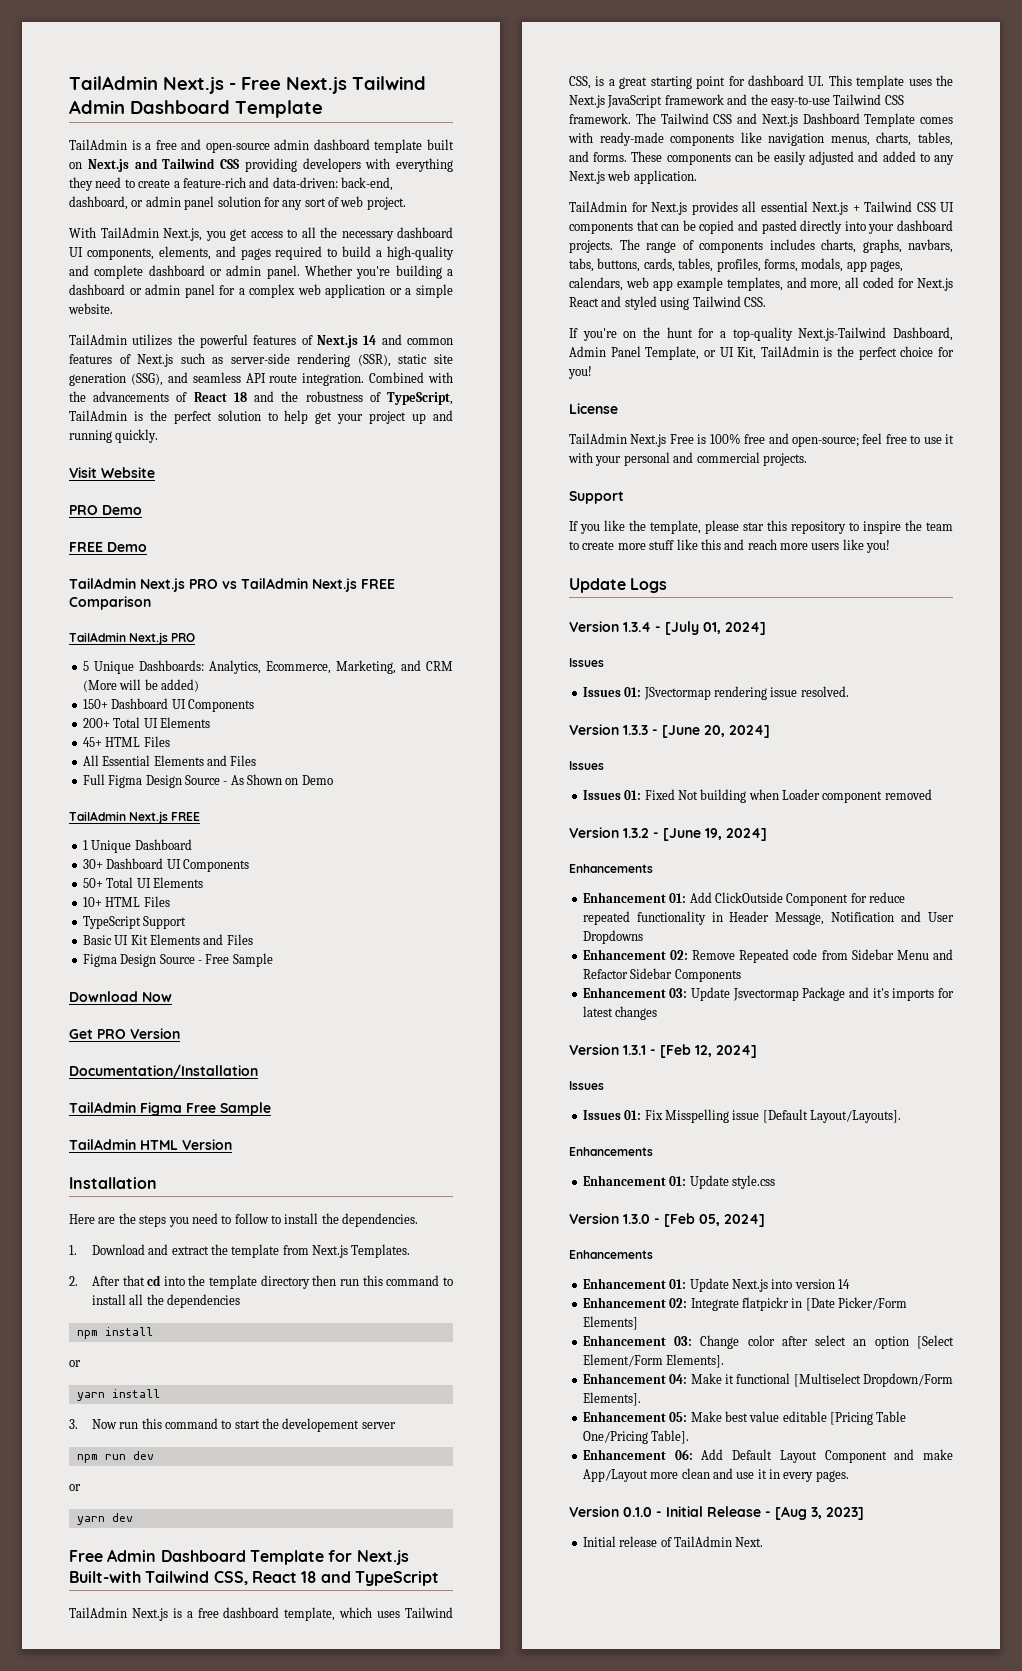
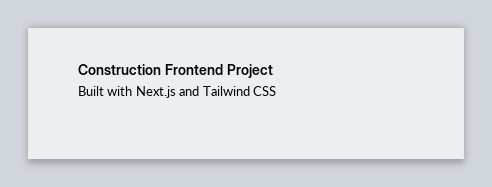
- TailAdmin Next.js - Free Next.js Tailwind Admin Dashboard Template
- TailAdmin is a free and open-source admin dashboard template built on Next.js and Tailwind CSS providing developers with everything they need to create a feature-rich and data-driven: back-end, dashboard, or admin panel solution for any sort of web project.
- With TailAdmin Next.js, you get access to all the necessary dashboard UI components, elements, and pages required to build a high-quality and complete dashboard or admin panel. Whether you're building a dashboard or admin panel for a complex web application or a simple website.
- TailAdmin utilizes the powerful features of Next.js 14 and common features of Next.js such as server-side rendering (SSR), static site generation (SSG), and seamless API route integration. Combined with the advancements of React 18 and the robustness of TypeScript, TailAdmin is the perfect solution to help get your project up and running quickly.
- Visit Website
- PRO Demo
- FREE Demo
- TailAdmin Next.js PRO vs TailAdmin Next.js FREE Comparison
- TailAdmin Next.js PRO
- 5 Unique Dashboards: Analytics, Ecommerce, Marketing, and CRM (More will be added)
- 150+ Dashboard UI Components
- 200+ Total UI Elements
- 45+ HTML Files
- All Essential Elements and Files
- Full Figma Design Source - As Shown on Demo
- TailAdmin Next.js FREE
- 1 Unique Dashboard
- 30+ Dashboard UI Components
- 50+ Total UI Elements
- 10+ HTML Files
- TypeScript Support
- Basic UI Kit Elements and Files
- Figma Design Source - Free Sample
- Download Now
- Get PRO Version
- Documentation/Installation
- TailAdmin Figma Free Sample
- TailAdmin HTML Version
- Installation
- Here are the steps you need to follow to install the dependencies.
- 1. Download and extract the template from Next.js Templates.
- 2. After that cd into the template directory then run this command to install all the dependencies
- npm install
- or
- yarn install
- 3. Now run this command to start the developement server
- npm run dev
- or
- yarn dev
- Free Admin Dashboard Template for Next.js Built-with Tailwind CSS, React 18 and TypeScript
- TailAdmin Next.js is a free dashboard template, which uses Tailwind CSS, is a great starting point for dashboard UI. This template uses the Next.js JavaScript framework and the easy-to-use Tailwind CSS framework. The Tailwind CSS and Next.js Dashboard Template comes with ready-made components like navigation menus, charts, tables, and forms. These components can be easily adjusted and added to any Next.js web application.
- TailAdmin for Next.js provides all essential Next.js + Tailwind CSS UI components that can be copied and pasted directly into your dashboard projects. The range of components includes charts, graphs, navbars, tabs, buttons, cards, tables, profiles, forms, modals, app pages, calendars, web app example templates, and more, all coded for Next.js React and styled using Tailwind CSS.
- If you're on the hunt for a top-quality Next.js-Tailwind Dashboard, Admin Panel Template, or UI Kit, TailAdmin is the perfect choice for you!
- License
- TailAdmin Next.js Free is 100% free and open-source; feel free to use it with your personal and commercial projects.
- Support
- If you like the template, please star this repository to inspire the team to create more stuff like this and reach more users like you!
- Update Logs
- Version 1.3.4 - [July 01, 2024]
- Issues
- Issues 01: JSvectormap rendering issue resolved.
- Version 1.3.3 - [June 20, 2024]
- Issues
- Issues 01: Fixed Not building when Loader component removed
- Version 1.3.2 - [June 19, 2024]
- Enhancements
- Enhancement 01: Add ClickOutside Component for reduce repeated functionality in Header Message, Notification and User Dropdowns
- Enhancement 02: Remove Repeated code from Sidebar Menu and Refactor Sidebar Components
- Enhancement 03: Update Jsvectormap Package and it's imports for latest changes
- Version 1.3.1 - [Feb 12, 2024]
- Issues
- Issues 01: Fix Misspelling issue [Default Layout/Layouts].
- Enhancements
- Enhancement 01: Update style.css
- Version 1.3.0 - [Feb 05, 2024]
- Enhancements
- Enhancement 01: Update Next.js into version 14
- Enhancement 02: Integrate flatpickr in [Date Picker/Form Elements]
- Enhancement 03: Change color after select an option [Select Element/Form Elements].
- Enhancement 04: Make it functional [Multiselect Dropdown/Form Elements].
- Enhancement 05: Make best value editable [Pricing Table One/Pricing Table].
- Enhancement 06: Add Default Layout Component and make App/Layout more clean and use it in every pages.
- Version 0.1.0 - Initial Release - [Aug 3, 2023]
- Initial release of TailAdmin Next.
+ Construction Frontend Project
+ Built with Next.js and Tailwind CSS

